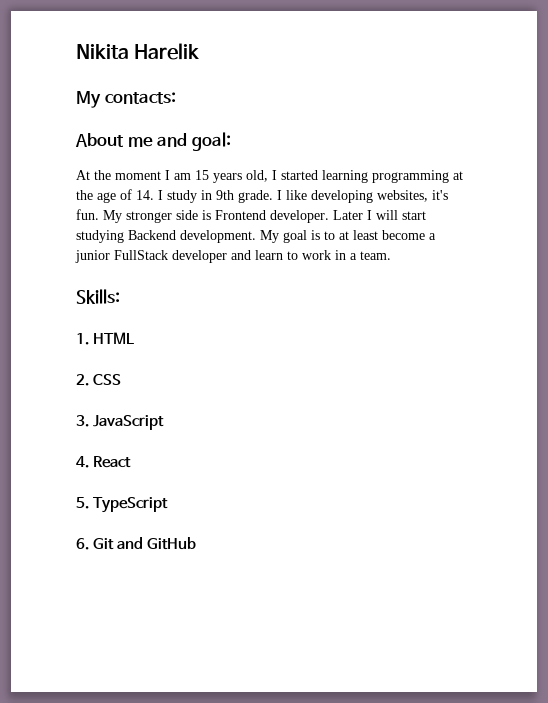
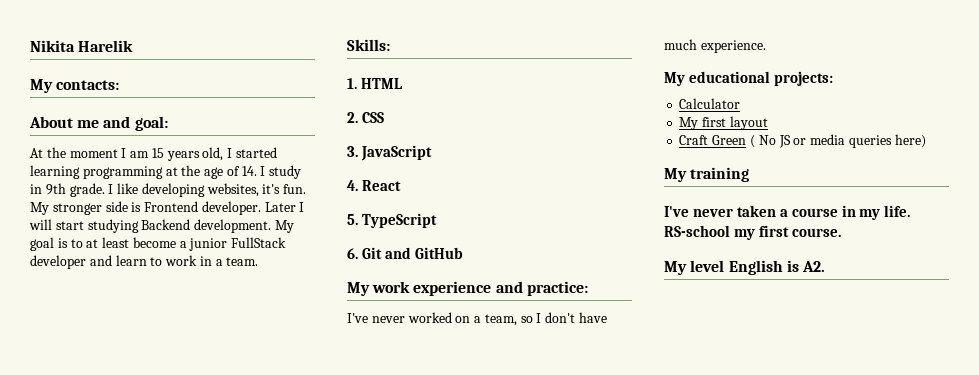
+ My work experience and practice:
+ I've never worked on a team, so I don't have much experience.
+ My educational projects:
+ Calculator
+ My first layout
+ Craft Green ( No JS or media queries here)
+ My training
+ I've never taken a course in my life. RS-school my first course.
+ My level English is A2.

